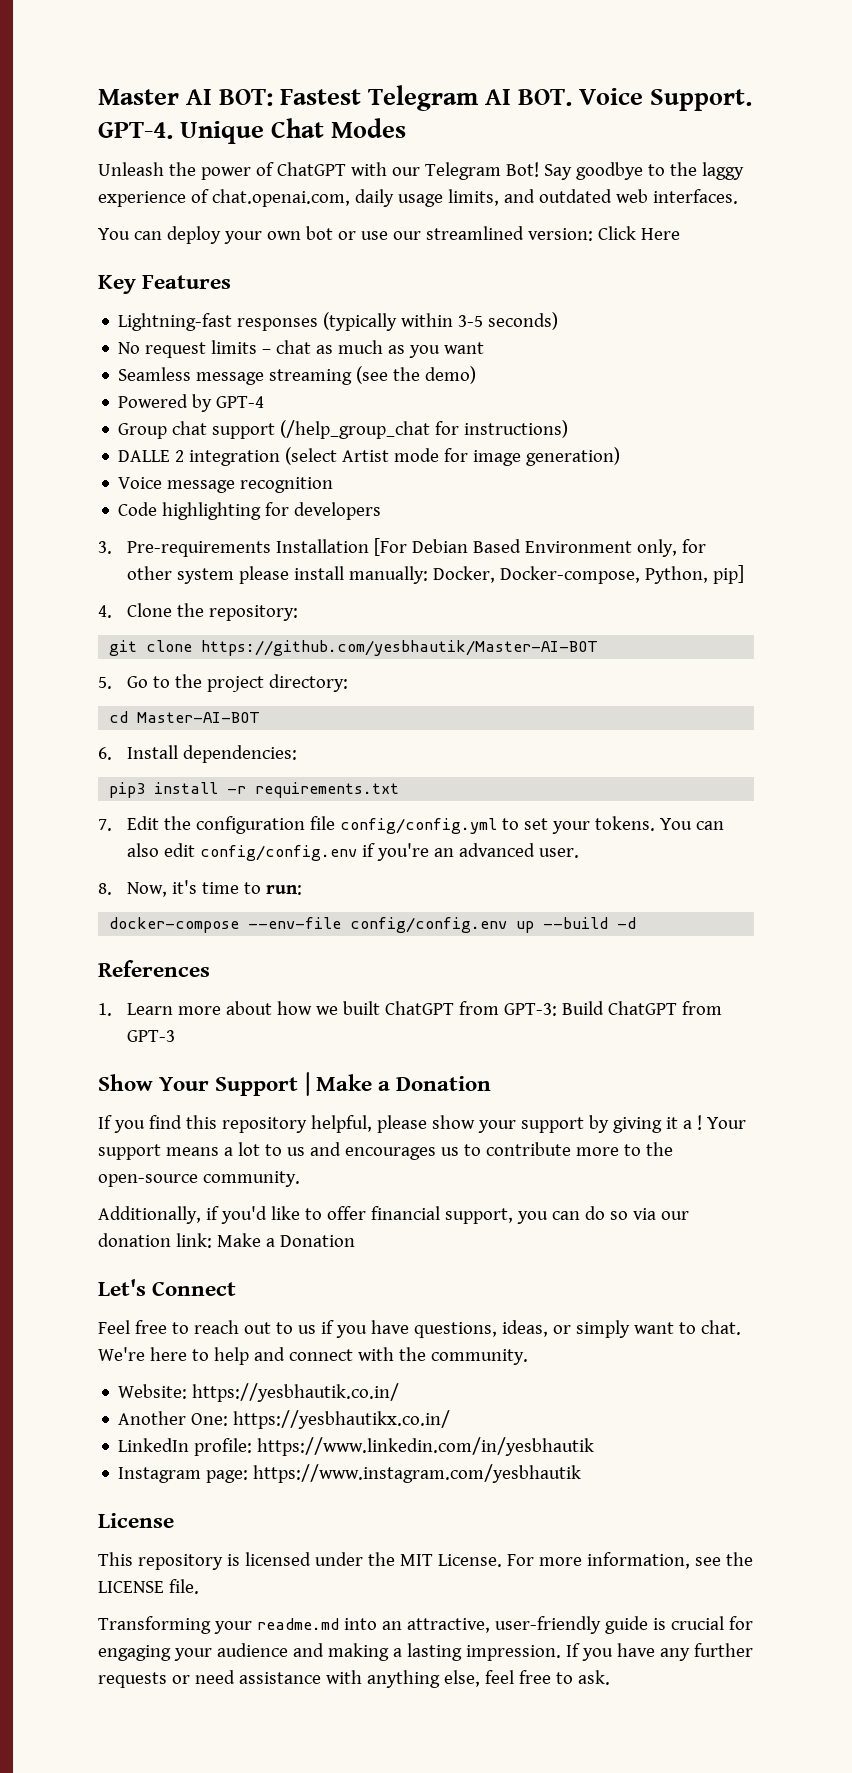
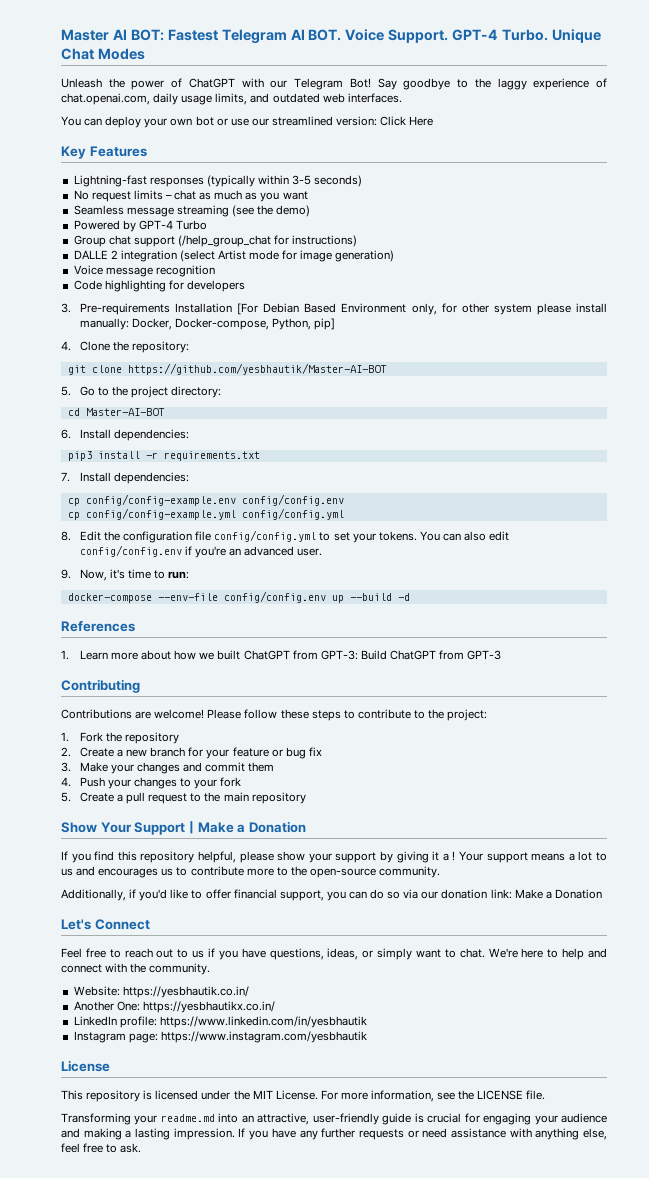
- GPT-4.
+ GPT-4 Turbo.
- Powered by GPT-4
+ Powered by GPT-4 Turbo
- 7. Edit the configuration file config/config.yml to set your tokens.
+ 7. Install dependencies:
+ cp config/config-example.env config/config.env
+ cp config/config-example.yml config/config.yml
+ 8. Edit the configuration file config/config.yml to set your tokens.
- 8. Now, it's time to run:
+ 9. Now, it's time to run:
+ Contributing
+ Contributions are welcome! Please follow these steps to contribute to the project:
+ 1. Fork the repository
+ 2. Create a new branch for your feature or bug fix
+ 3. Make your changes and commit them
+ 4. Push your changes to your fork
+ 5. Create a pull request to the main repository

